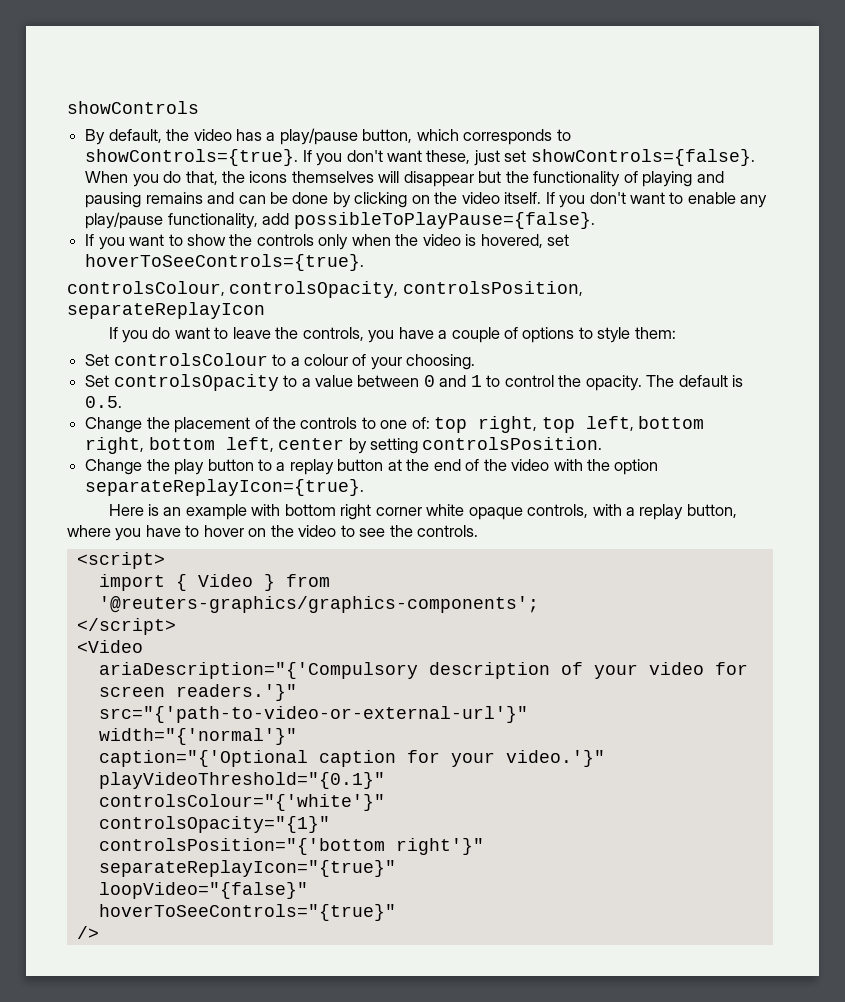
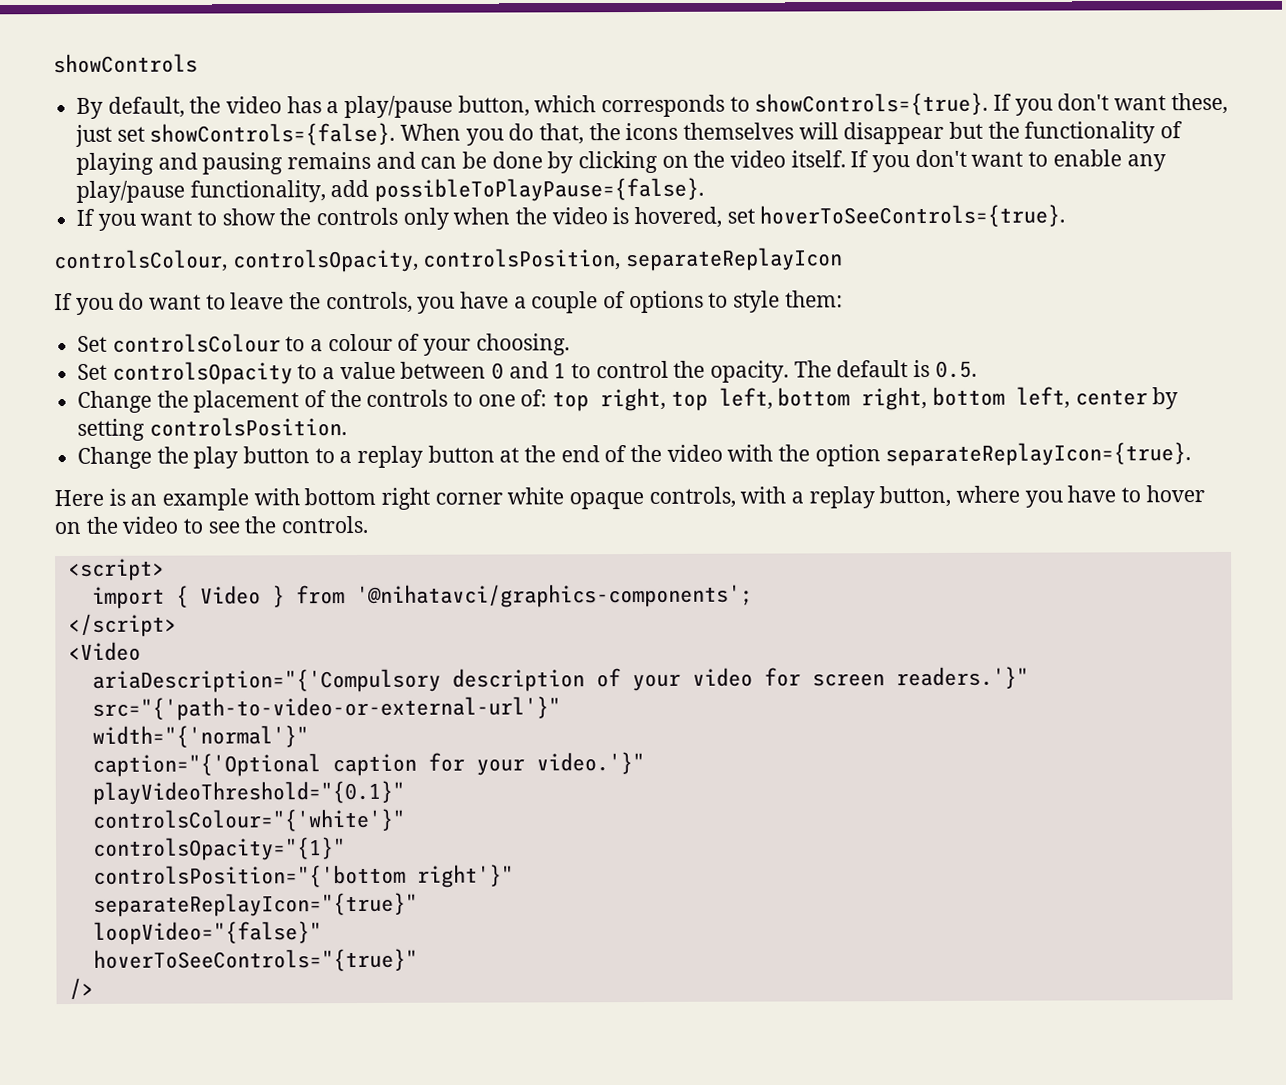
- import { Video } from '@reuters-graphics/graphics-components';
+ import { Video } from '@nihatavci/graphics-components';

